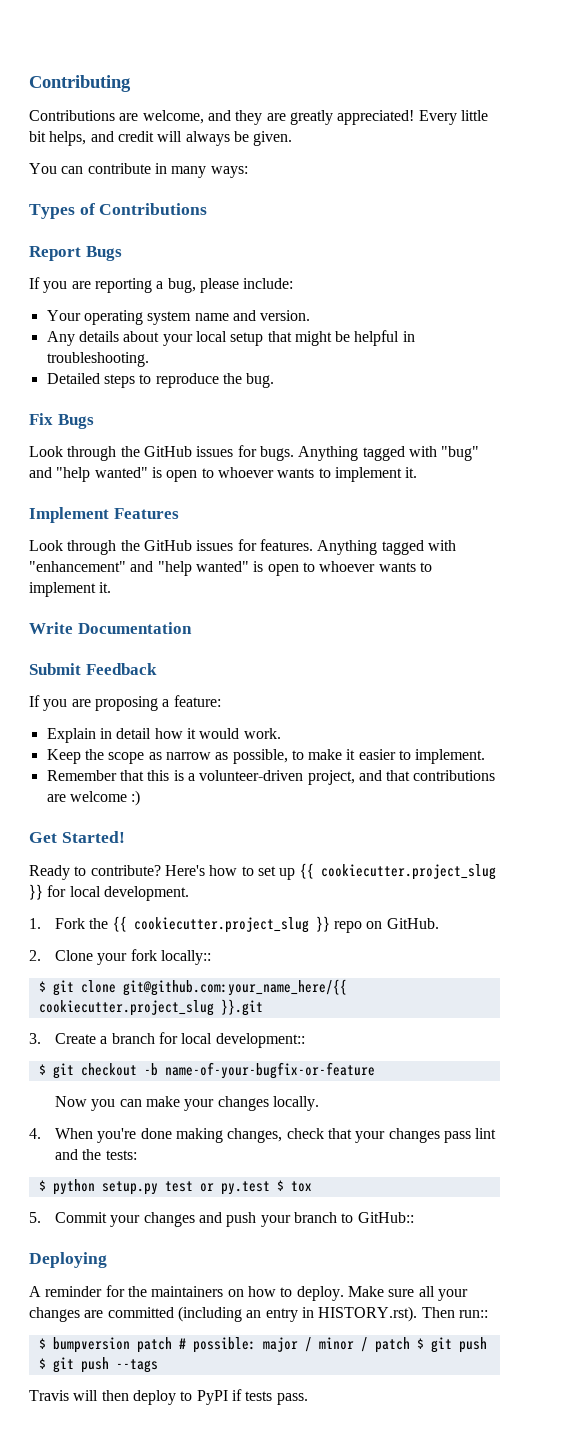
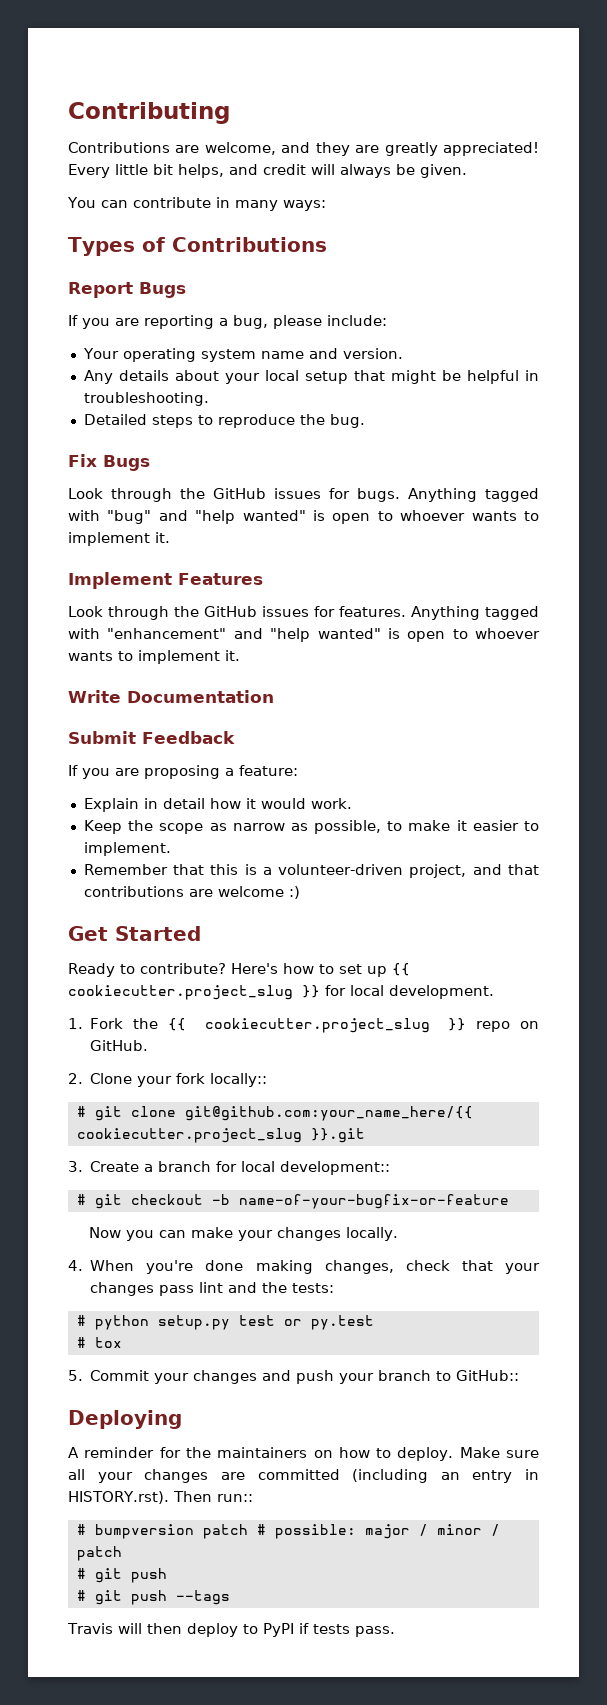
- Get Started!
+ Get Started
- $ git clone git@github.com:your_name_here/{{ cookiecutter.project_slug }}.git
+ # git clone git@github.com:your_name_here/{{ cookiecutter.project_slug }}.git
- $ git checkout -b name-of-your-bugfix-or-feature
+ # git checkout -b name-of-your-bugfix-or-feature
- $ python setup.py test or py.test $ tox
+ # python setup.py test or py.test
+ # tox
- $ bumpversion patch # possible: major / minor / patch $ git push $ git push --tags
+ # bumpversion patch # possible: major / minor / patch
+ # git push
+ # git push --tags

